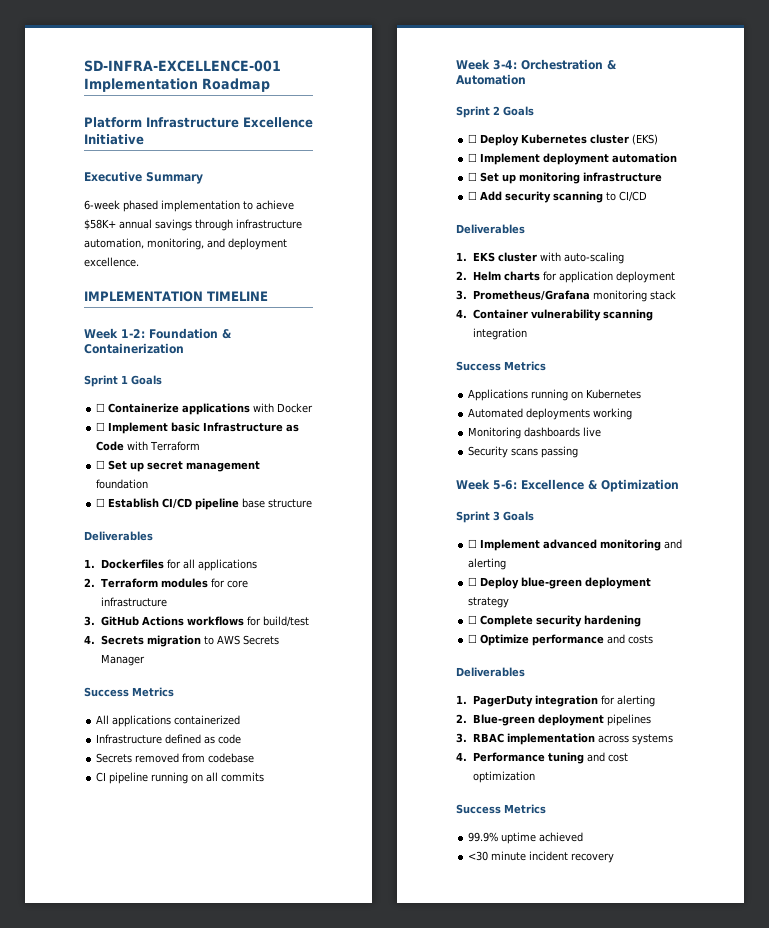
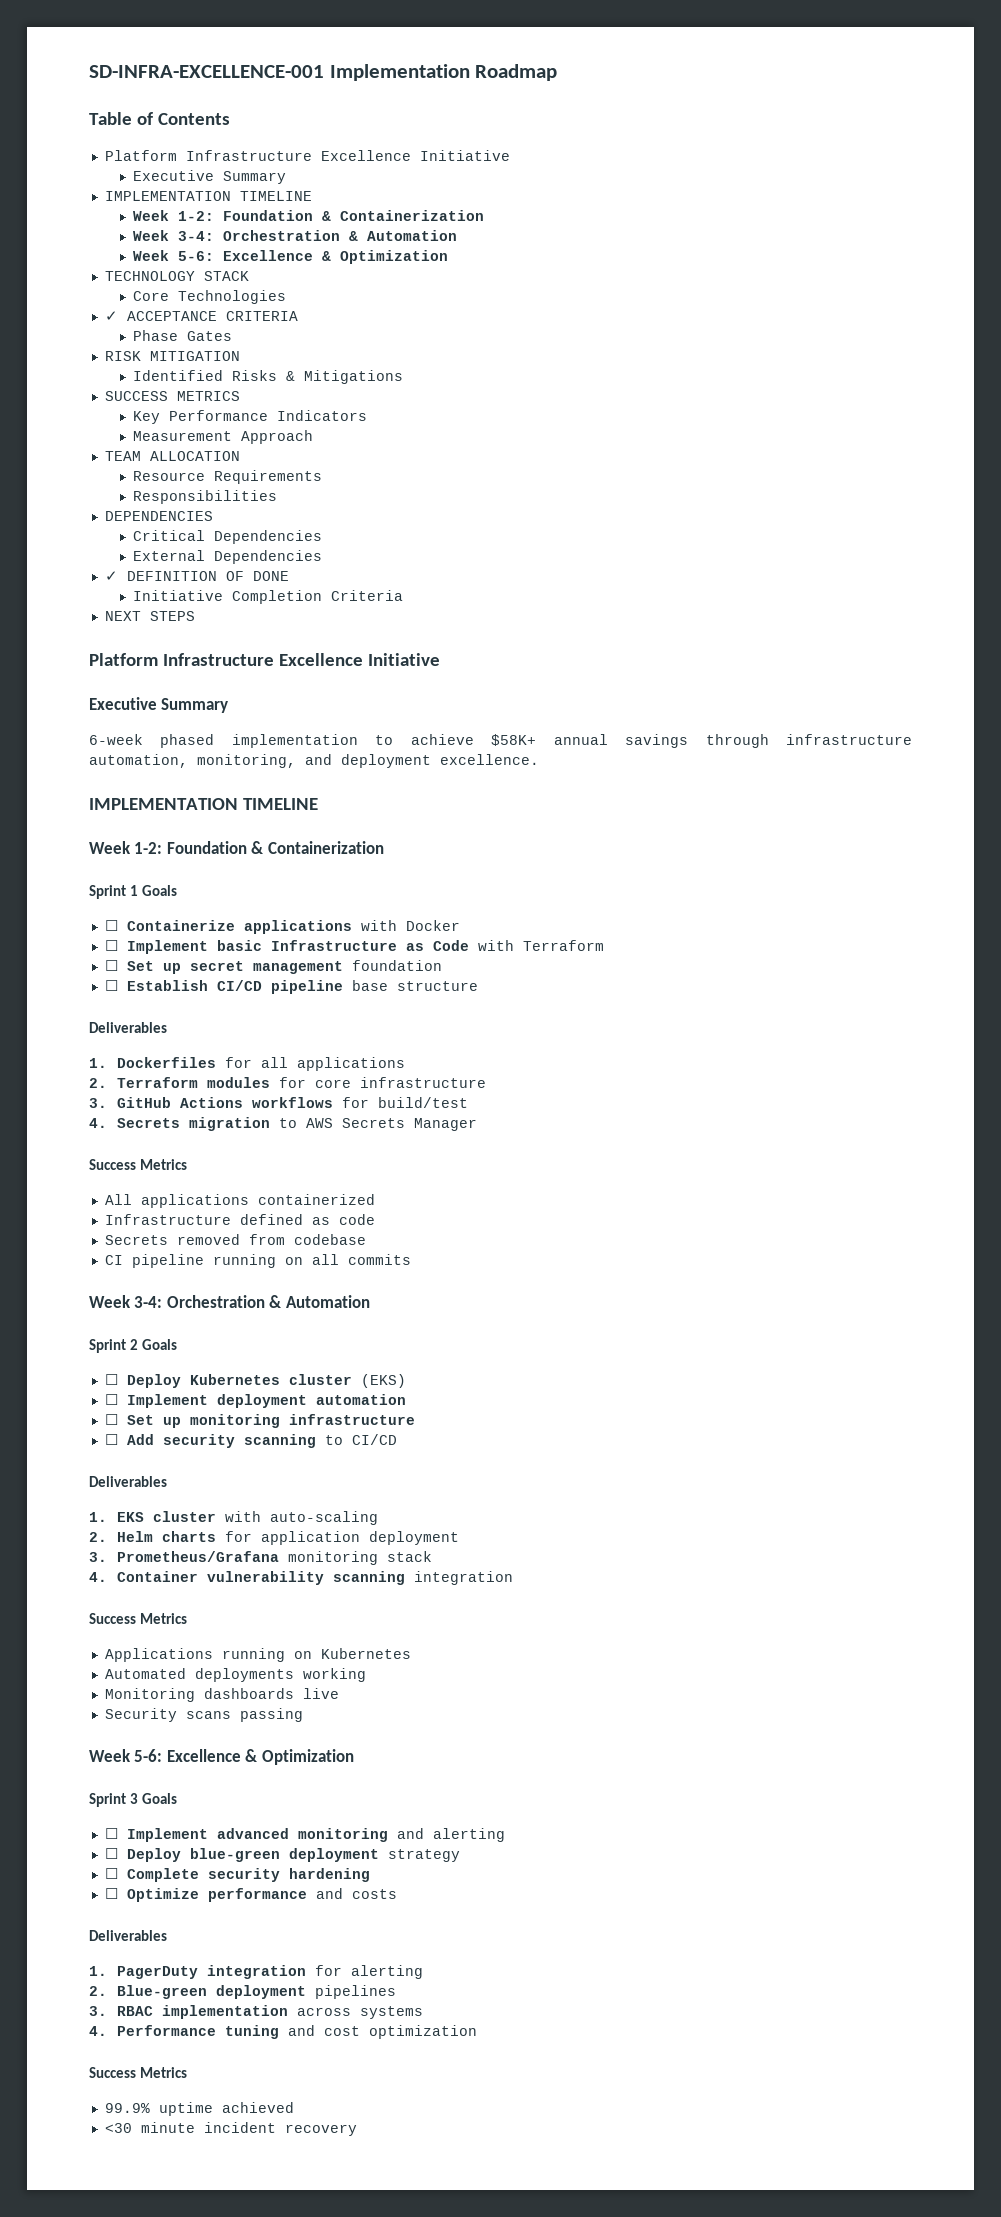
+ Table of Contents
+ Platform Infrastructure Excellence Initiative
+ Executive Summary
+ IMPLEMENTATION TIMELINE
+ Week 1-2: Foundation & Containerization
+ Week 3-4: Orchestration & Automation
+ Week 5-6: Excellence & Optimization
+ TECHNOLOGY STACK
+ Core Technologies
+ ✓ ACCEPTANCE CRITERIA
+ Phase Gates
+ RISK MITIGATION
+ Identified Risks & Mitigations
+ SUCCESS METRICS
+ Key Performance Indicators
+ Measurement Approach
+ TEAM ALLOCATION
+ Resource Requirements
+ Responsibilities
+ DEPENDENCIES
+ Critical Dependencies
+ External Dependencies
+ ✓ DEFINITION OF DONE
+ Initiative Completion Criteria
+ NEXT STEPS

